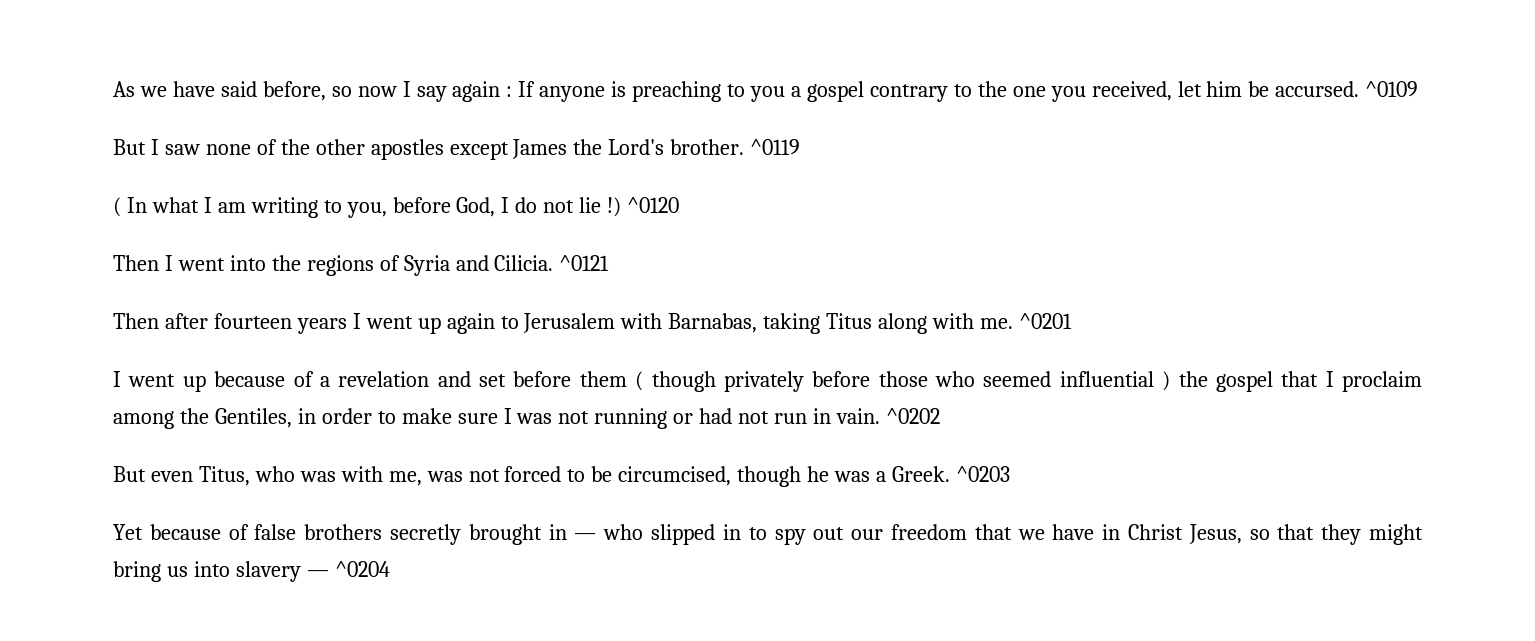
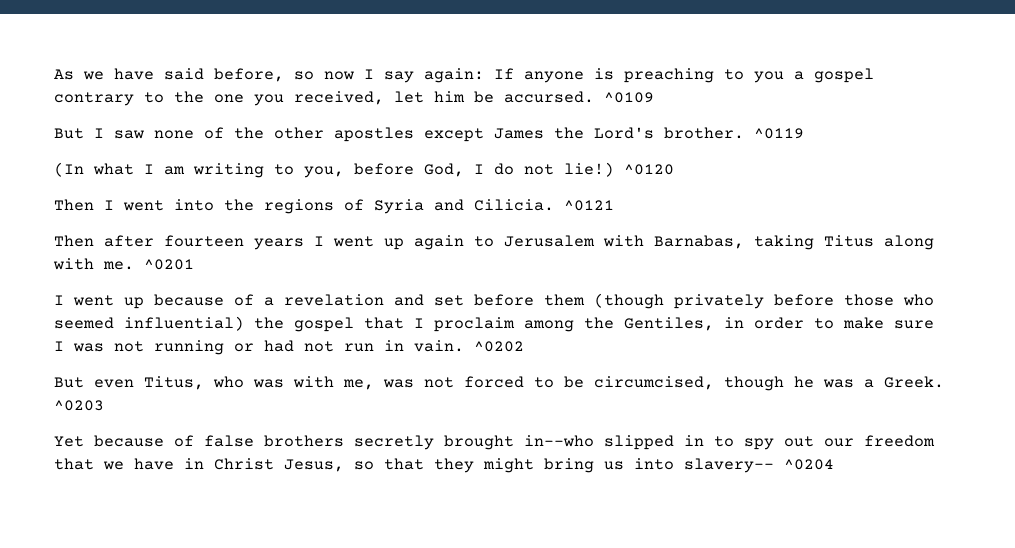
- As we have said before, so now I say again : If anyone is preaching to you a gospel contrary to the one you received, let him be accursed.
+ As we have said before, so now I say again: If anyone is preaching to you a gospel contrary to the one you received, let him be accursed.
- ( In what I am writing to you, before God, I do not lie !)
+ (In what I am writing to you, before God, I do not lie!)
- I went up because of a revelation and set before them ( though privately before those who seemed influential ) the gospel that I proclaim among the Gentiles, in order to make sure I was not running or had not run in vain.
+ I went up because of a revelation and set before them (though privately before those who seemed influential) the gospel that I proclaim among the Gentiles, in order to make sure I was not running or had not run in vain.
- Yet because of false brothers secretly brought in — who slipped in to spy out our freedom that we have in Christ Jesus, so that they might bring us into slavery — ^0204
+ Yet because of false brothers secretly brought in--who slipped in to spy out our freedom that we have in Christ Jesus, so that they might bring us into slavery-- ^0204

